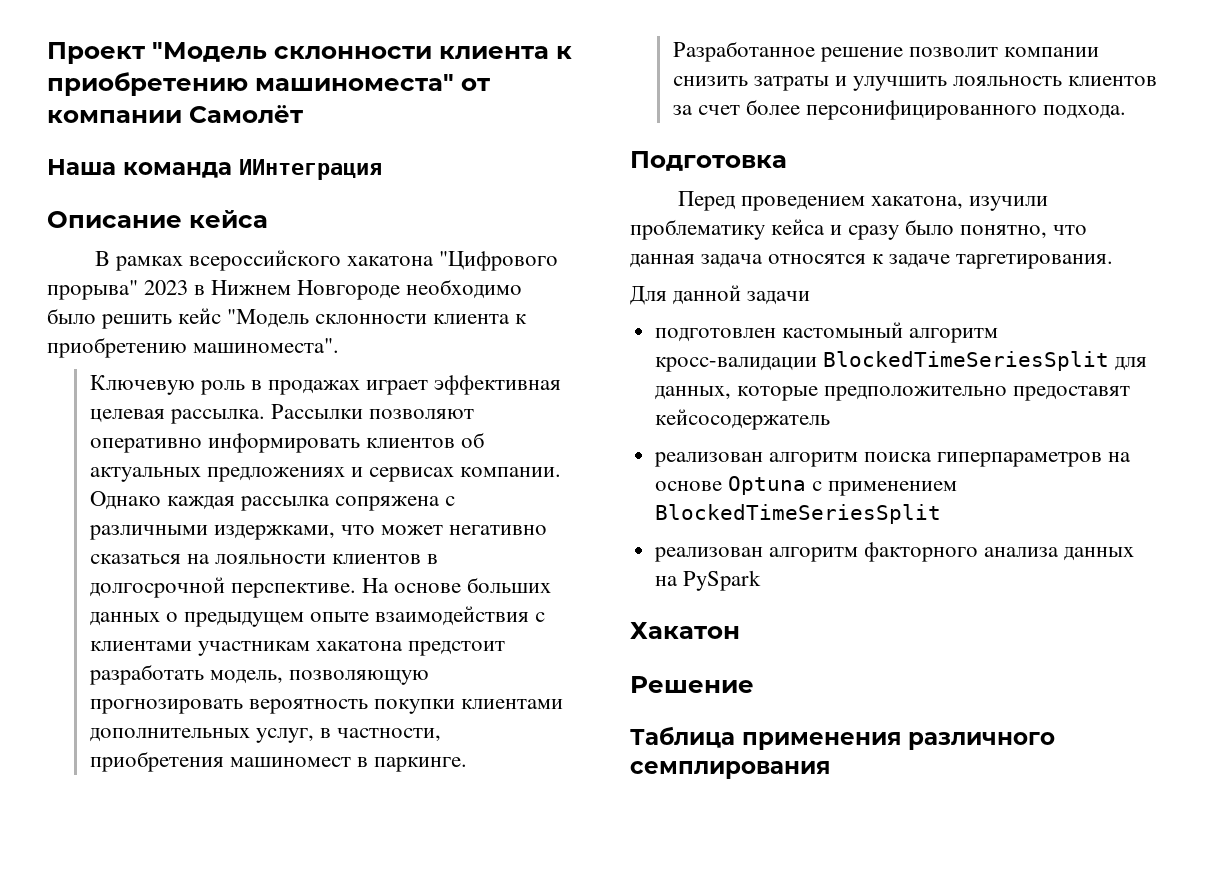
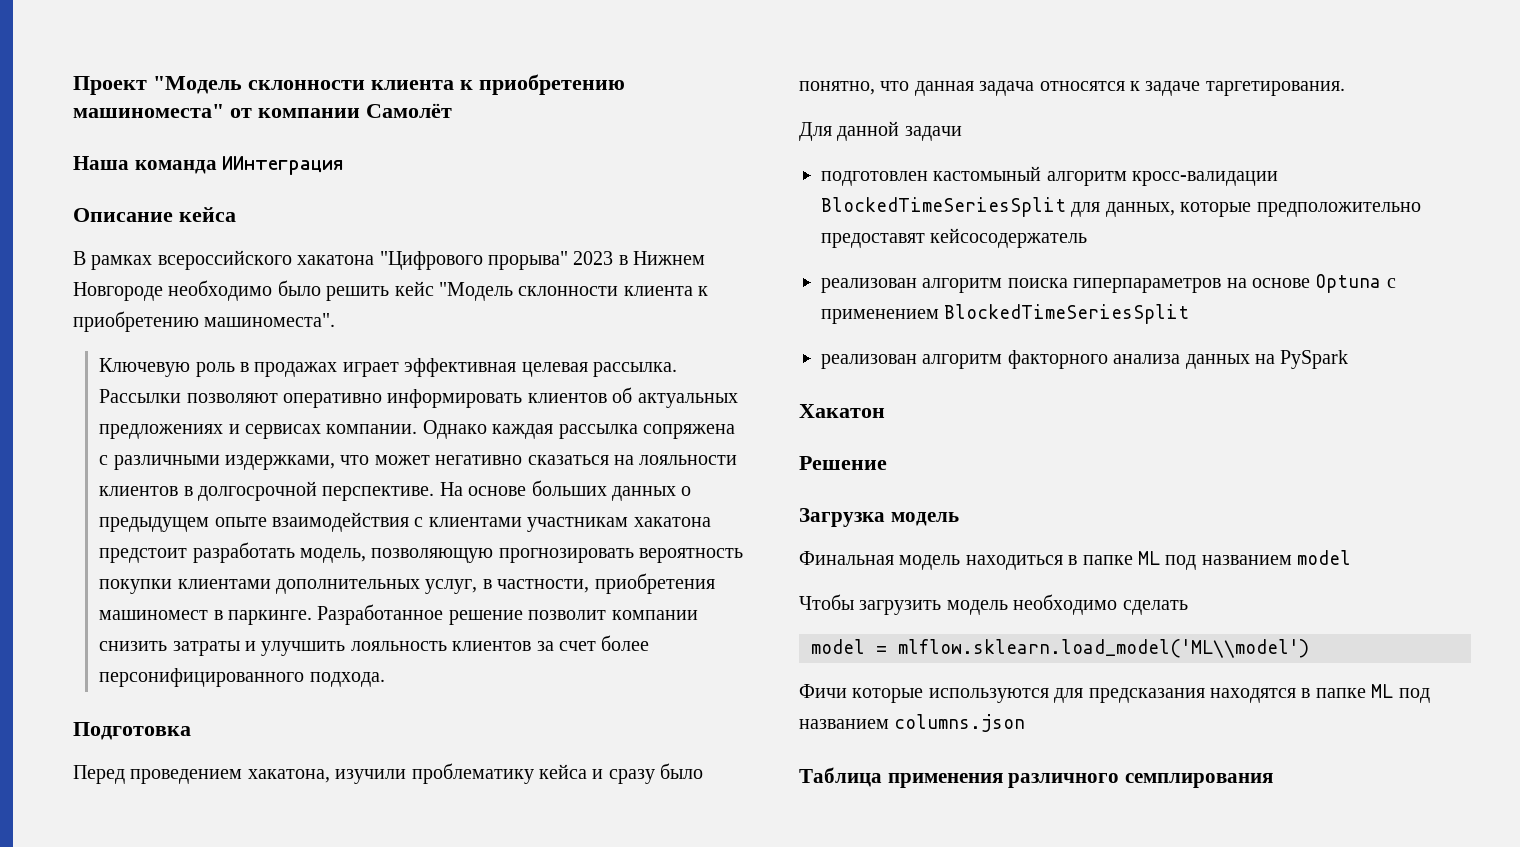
+ Загрузка модель
+ Финальная модель находиться в папке ML под названием model
+ Чтобы загрузить модель необходимо сделать
+ model = mlflow.sklearn.load_model('ML\\model')
+ Фичи которые используются для предсказания находятся в папке ML под названием columns.json

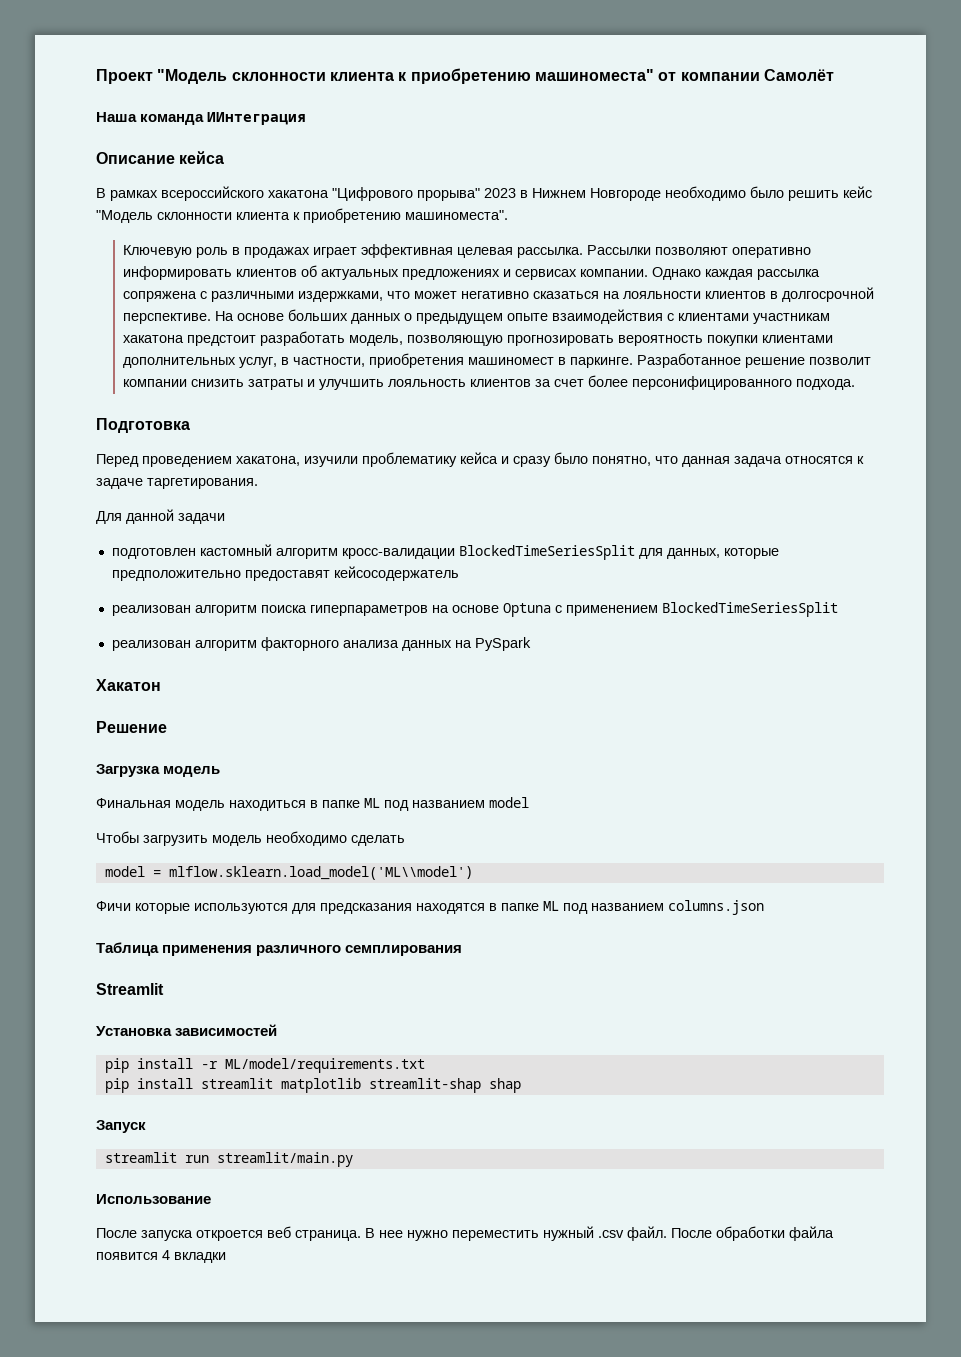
- подготовлен кастомыный алгоритм кросс-валидации BlockedTimeSeriesSplit для данных, которые предположительно предоставят кейсосодержатель
+ подготовлен кастомный алгоритм кросс-валидации BlockedTimeSeriesSplit для данных, которые предположительно предоставят кейсосодержатель
+ Streamlit
+ Установка зависимостей
+ pip install -r ML/model/requirements.txt
+ pip install streamlit matplotlib streamlit-shap shap
+ Запуск
+ streamlit run streamlit/main.py
+ Использование
+ После запуска откроется веб страница. В нее нужно переместить нужный .csv файл. После обработки файла появится 4 вкладки

